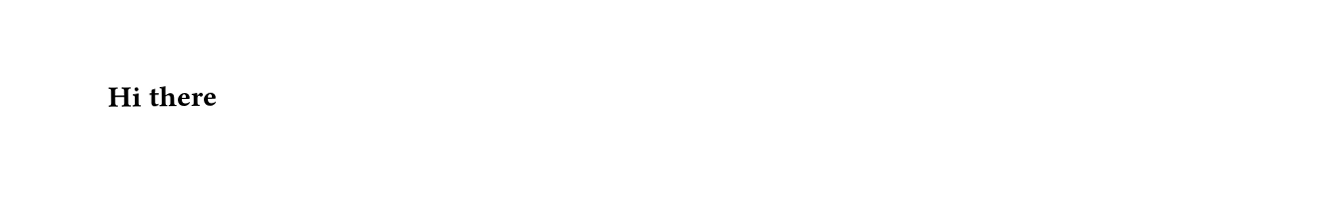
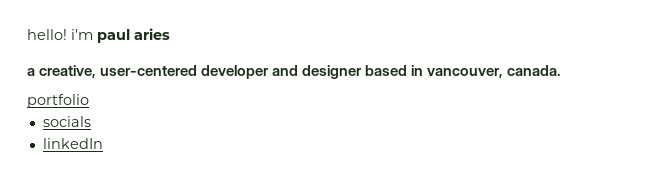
- Hi there
+ hello! i'm paul aries
+ a creative, user-centered developer and designer based in vancouver, canada.
+ portfolio
+ socials
+ linkedIn

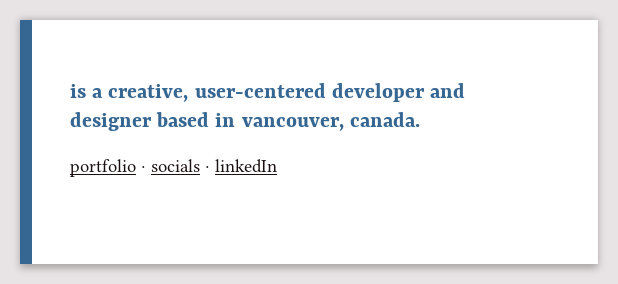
- hello! i'm paul aries
- a creative, user-centered developer and designer based in vancouver, canada.
+ is a creative, user-centered developer and designer based in vancouver, canada.
- portfolio
- socials
- linkedIn
+ portfolio · socials · linkedIn

